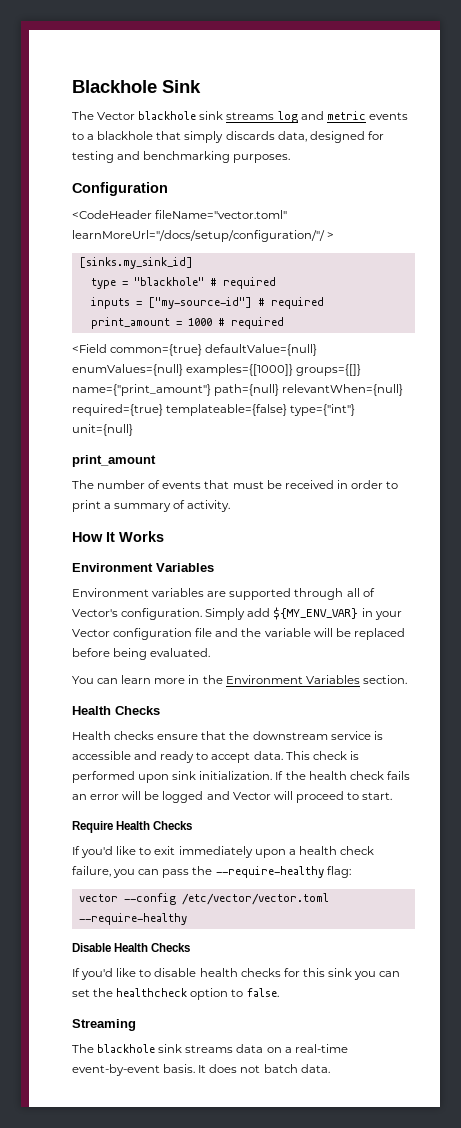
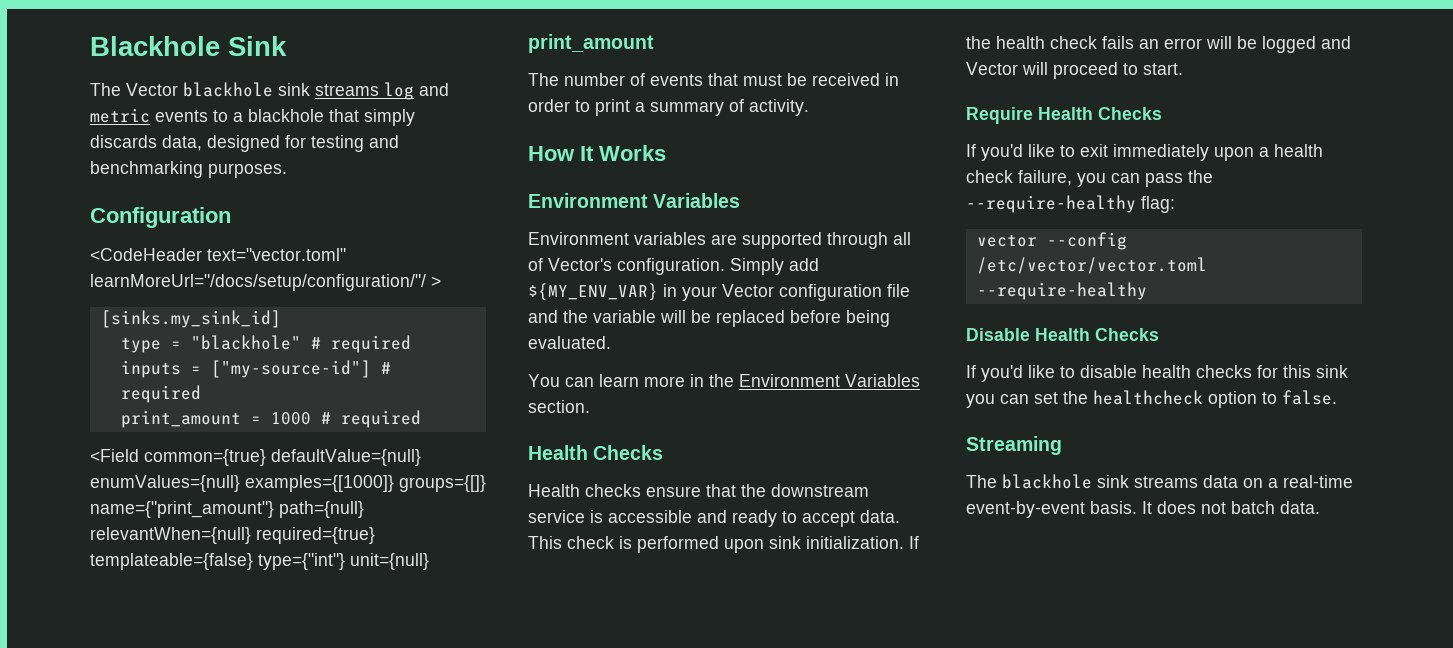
- <CodeHeader fileName="vector.toml" learnMoreUrl="/docs/setup/configuration/"/ >
+ <CodeHeader text="vector.toml" learnMoreUrl="/docs/setup/configuration/"/ >

